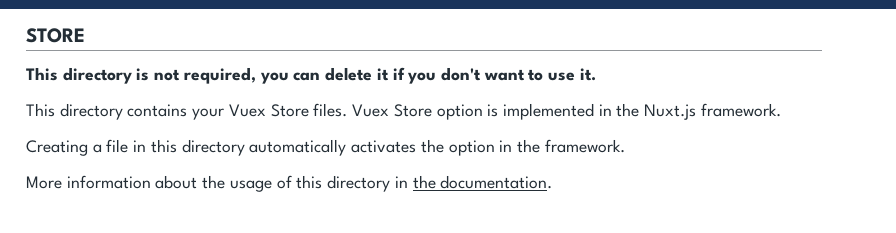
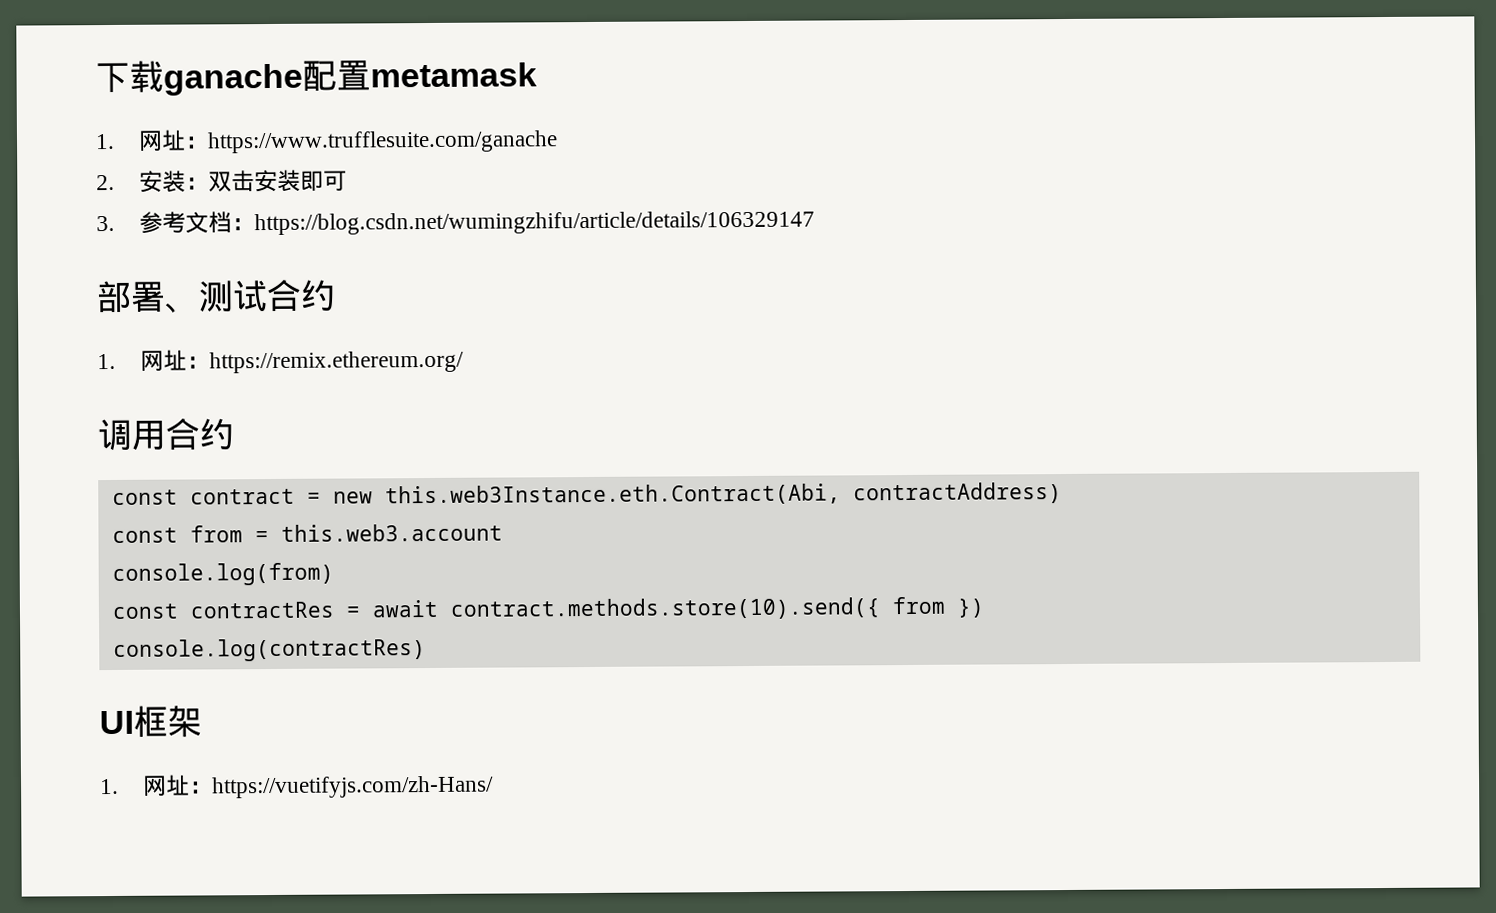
- STORE
- This directory is not required, you can delete it if you don't want to use it.
- This directory contains your Vuex Store files. Vuex Store option is implemented in the Nuxt.js framework.
- Creating a file in this directory automatically activates the option in the framework.
- More information about the usage of this directory in the documentation.
+ 下载ganache配置metamask
+ 1.网址：https://www.trufflesuite.com/ganache
+ 2.安装：双击安装即可
+ 3.参考文档：https://blog.csdn.net/wumingzhifu/article/details/106329147
+ 部署、测试合约
+ 1.网址：https://remix.ethereum.org/
+ 调用合约
+ const contract = new this.web3Instance.eth.Contract(Abi, contractAddress)
+ const from = this.web3.account
+ console.log(from)
+ const contractRes = await contract.methods.store(10).send({ from })
+ console.log(contractRes)
+ UI框架
+ 1.网址：https://vuetifyjs.com/zh-Hans/

